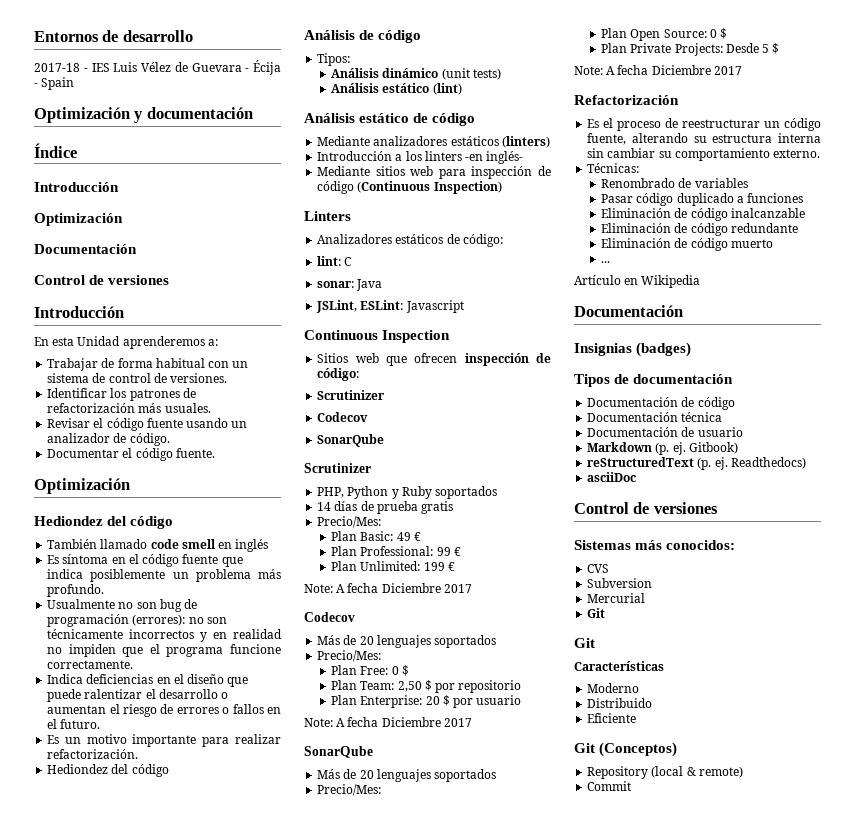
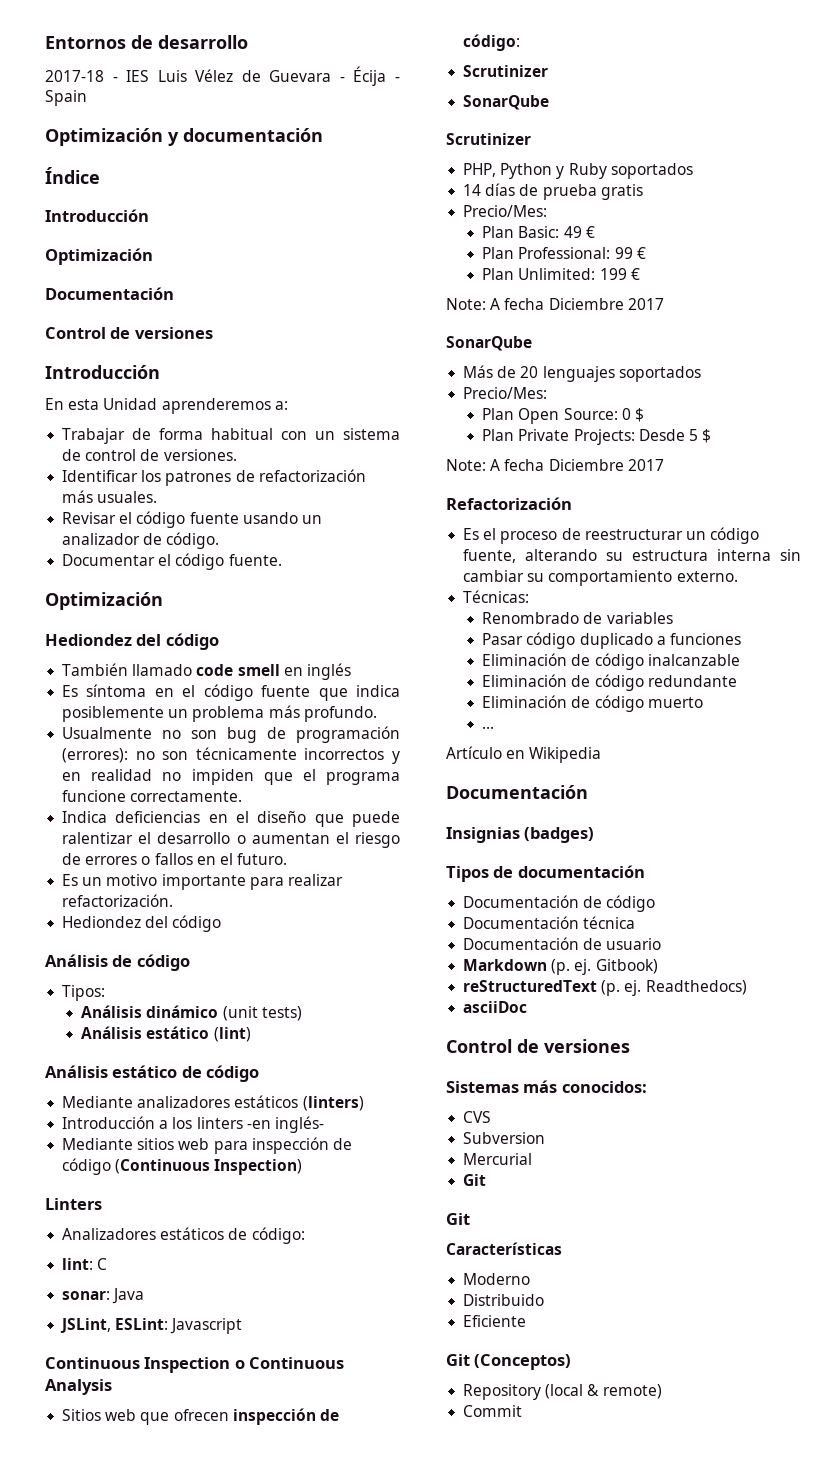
- Continuous Inspection
+ Continuous Inspection o Continuous Analysis
  Sitios web que ofrecen inspección de código:
  Scrutinizer
- Codecov
  Plan Unlimited: 199 €
- Note: A fecha Diciembre 2017
- Codecov
- Más de 20 lenguajes soportados
- Precio/Mes:
- Plan Free: 0 $
- Plan Team: 2,50 $ por repositorio
- Plan Enterprise: 20 $ por usuario

